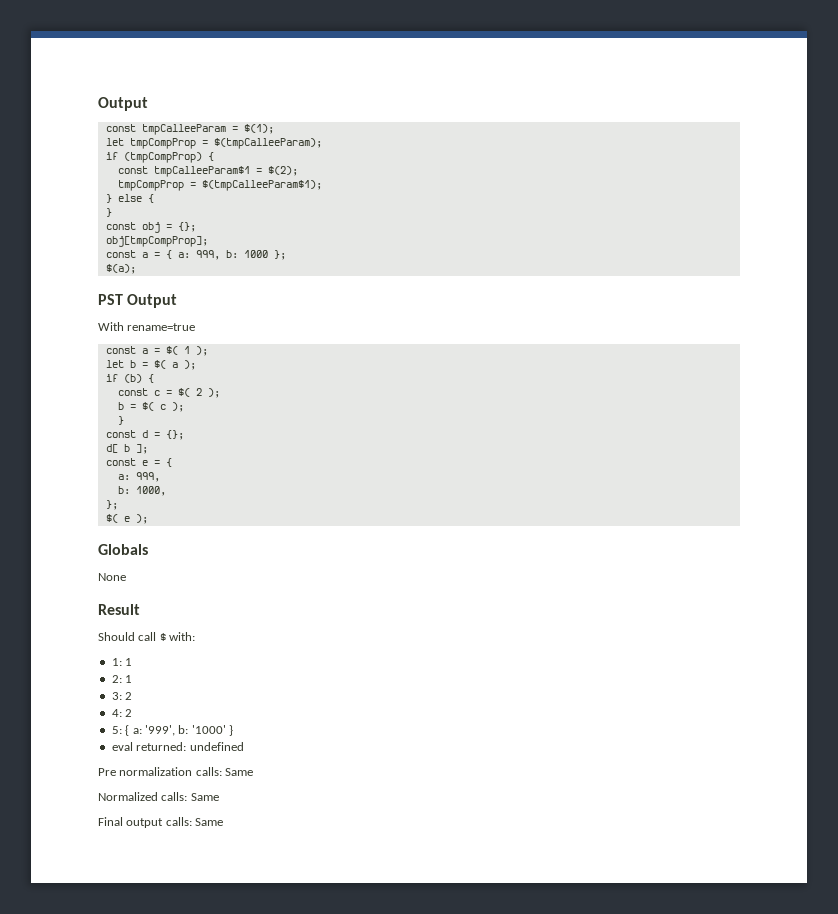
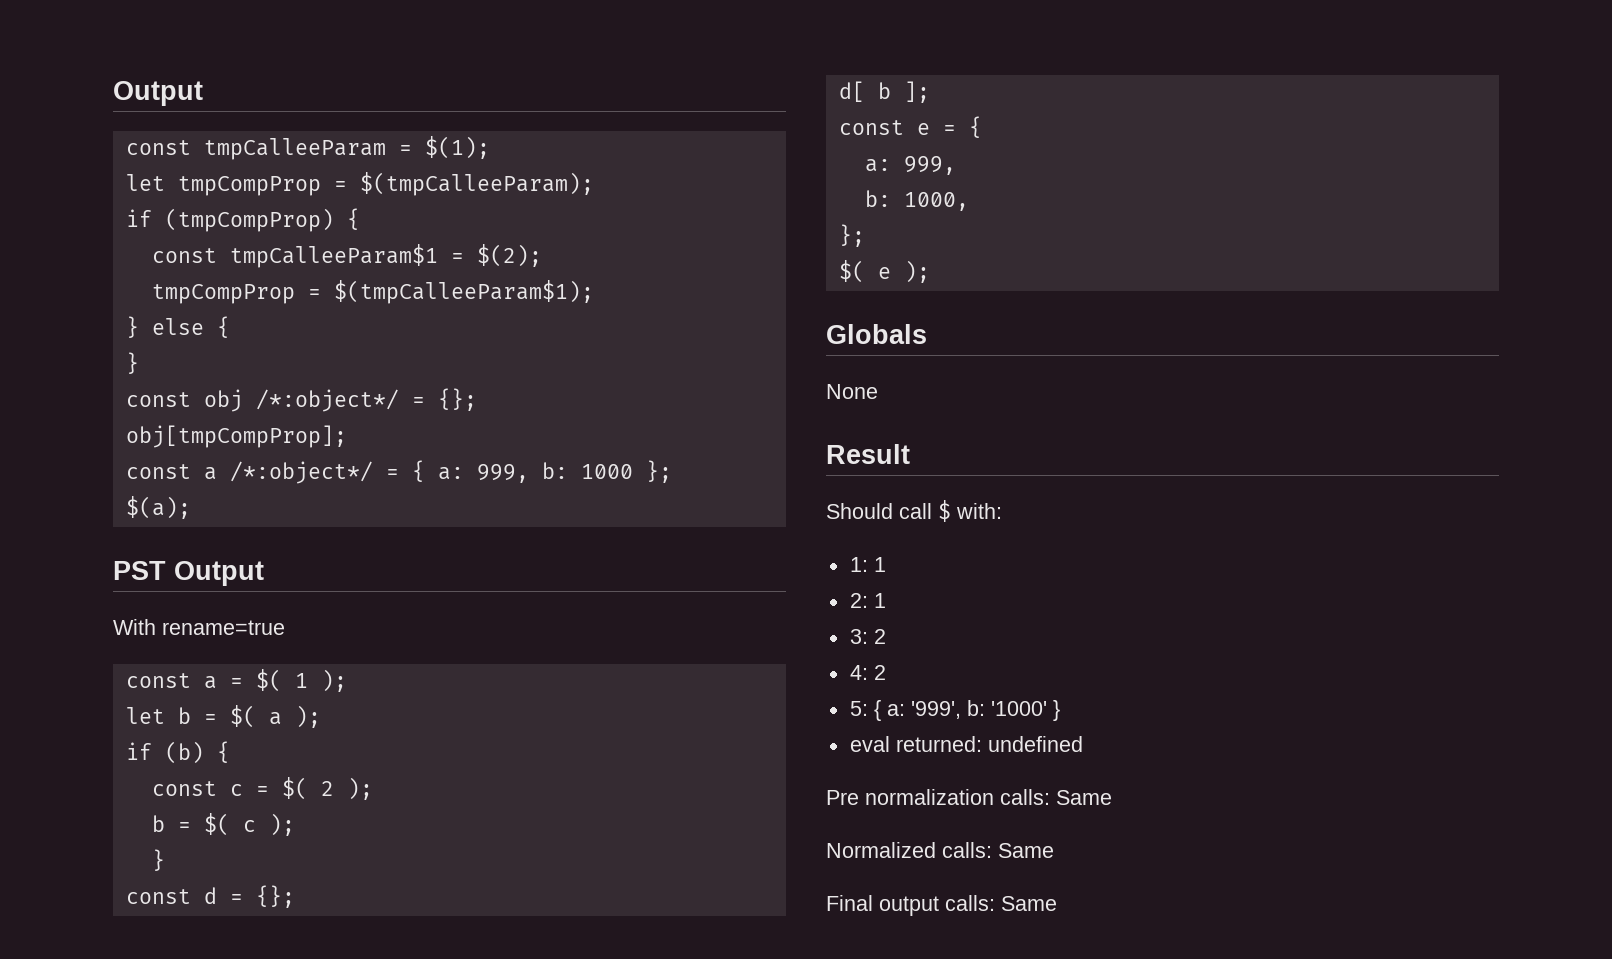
- const obj = {};
+ const obj /*:object*/ = {};
- const a = { a: 999, b: 1000 };
+ const a /*:object*/ = { a: 999, b: 1000 };

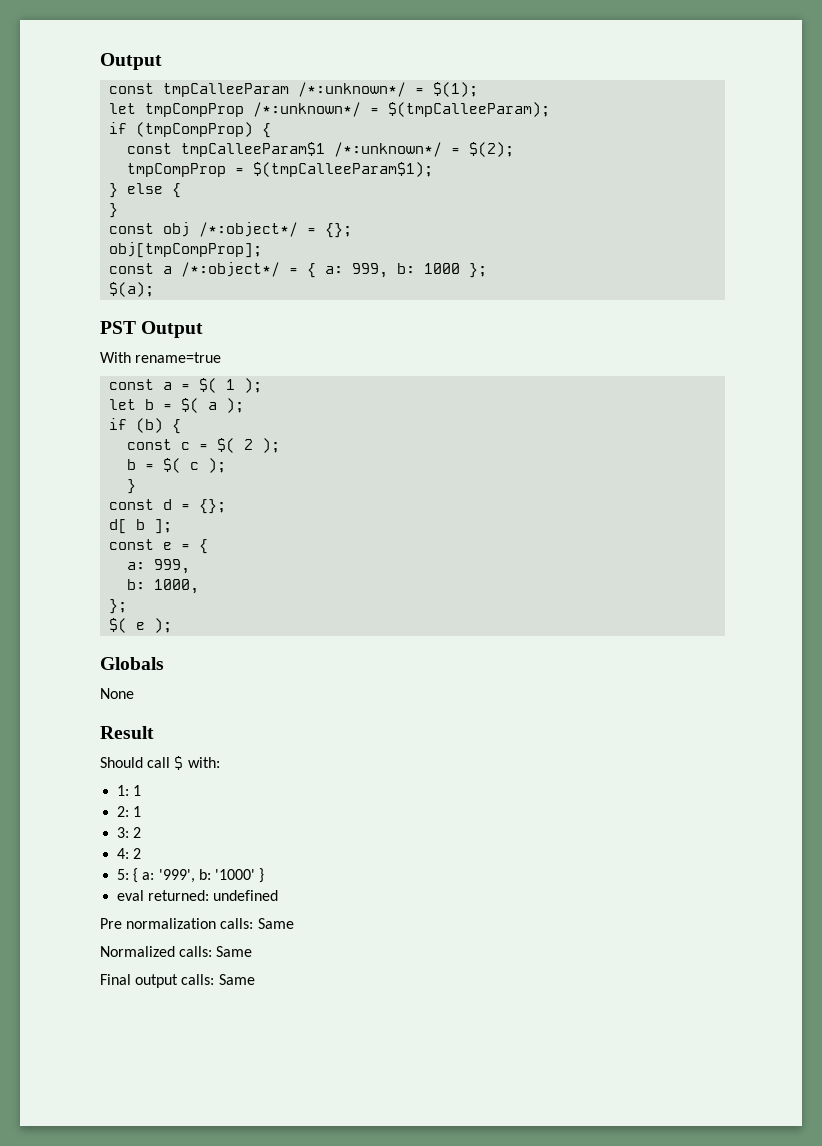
- const tmpCalleeParam = $(1);
+ const tmpCalleeParam /*:unknown*/ = $(1);
- let tmpCompProp = $(tmpCalleeParam);
+ let tmpCompProp /*:unknown*/ = $(tmpCalleeParam);
- const tmpCalleeParam$1 = $(2);
+ const tmpCalleeParam$1 /*:unknown*/ = $(2);

